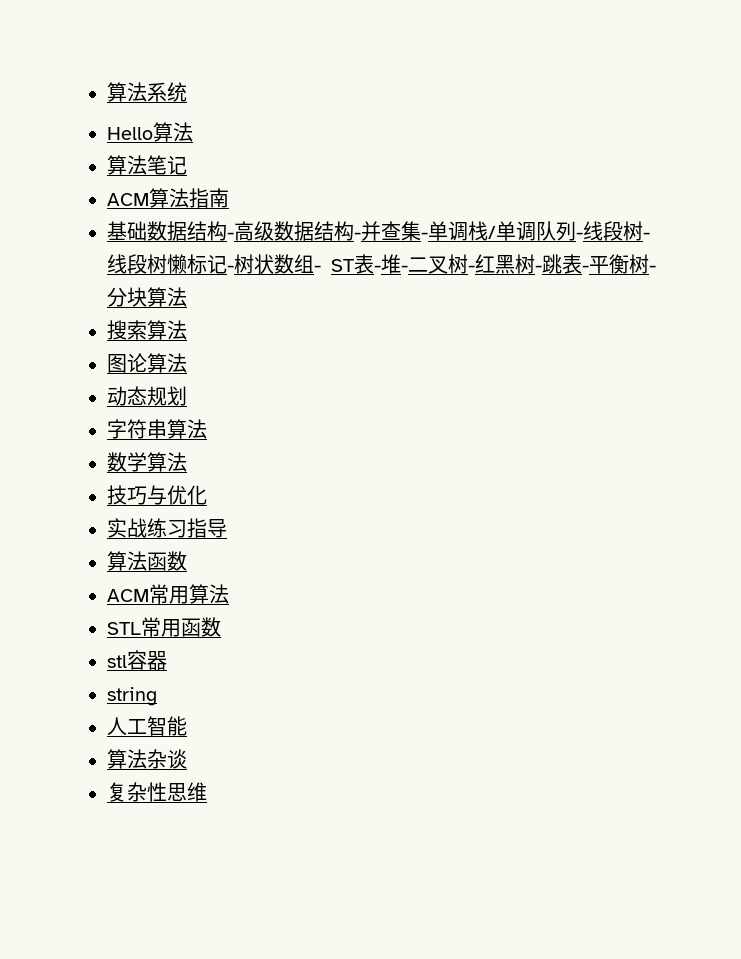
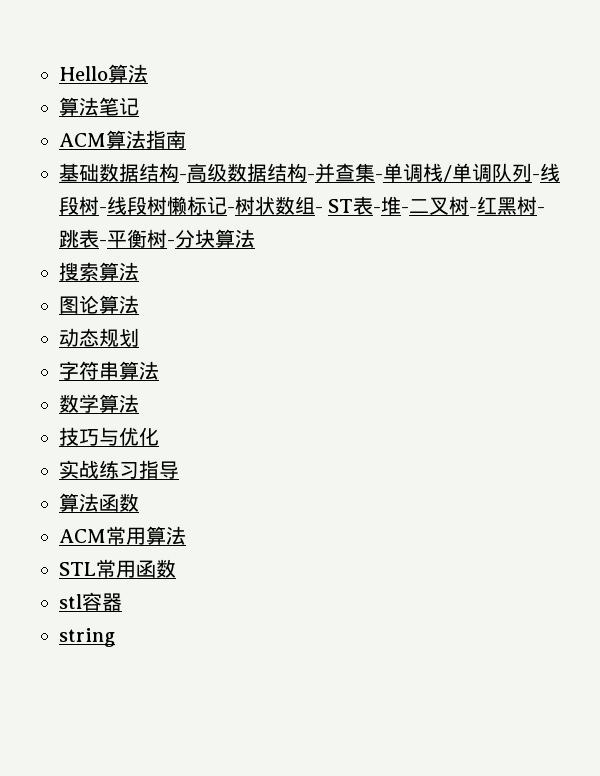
- 算法系统
- 人工智能
- 算法杂谈
- 复杂性思维

